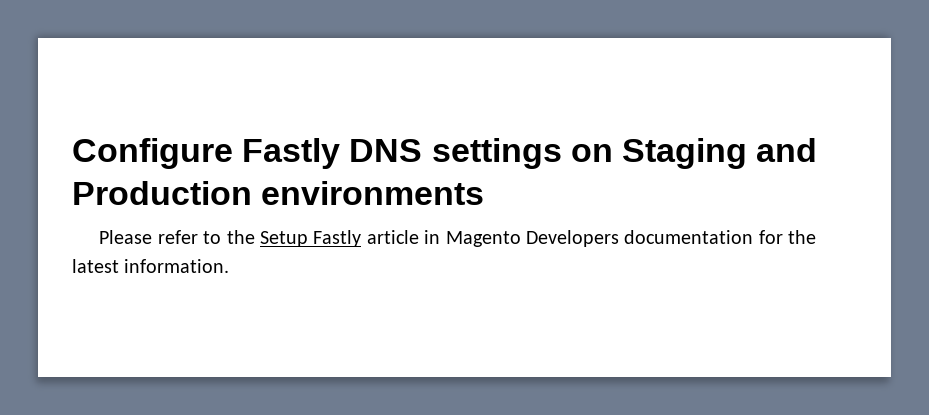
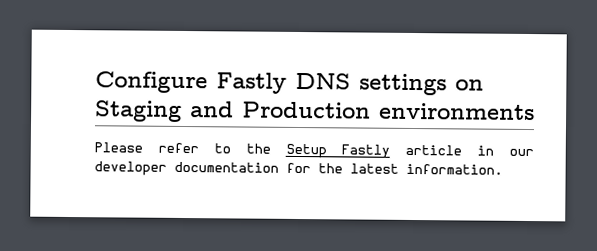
- Please refer to the Setup Fastly article in Magento Developers documentation for the latest information.
+ Please refer to the Setup Fastly article in our developer documentation for the latest information.

